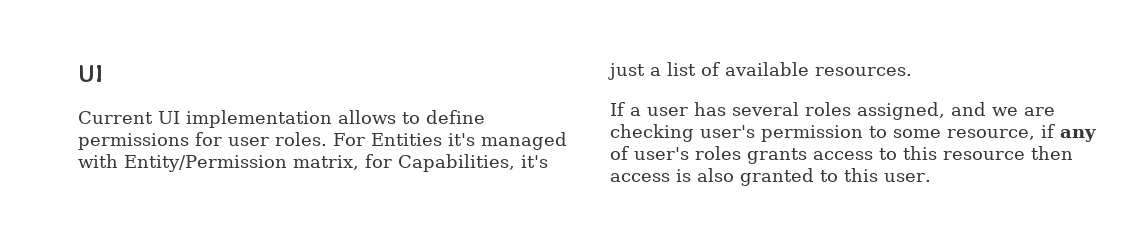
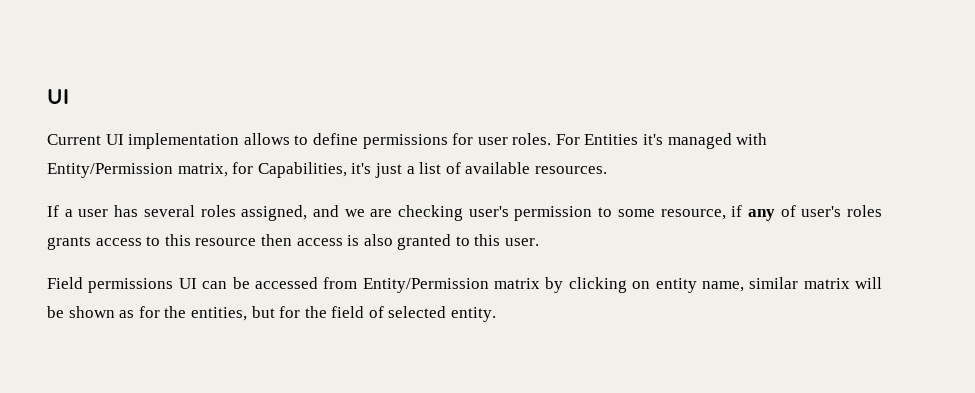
+ Field permissions UI can be accessed from Entity/Permission matrix by clicking on entity name, similar matrix will be shown as for the entities, but for the field of selected entity.

